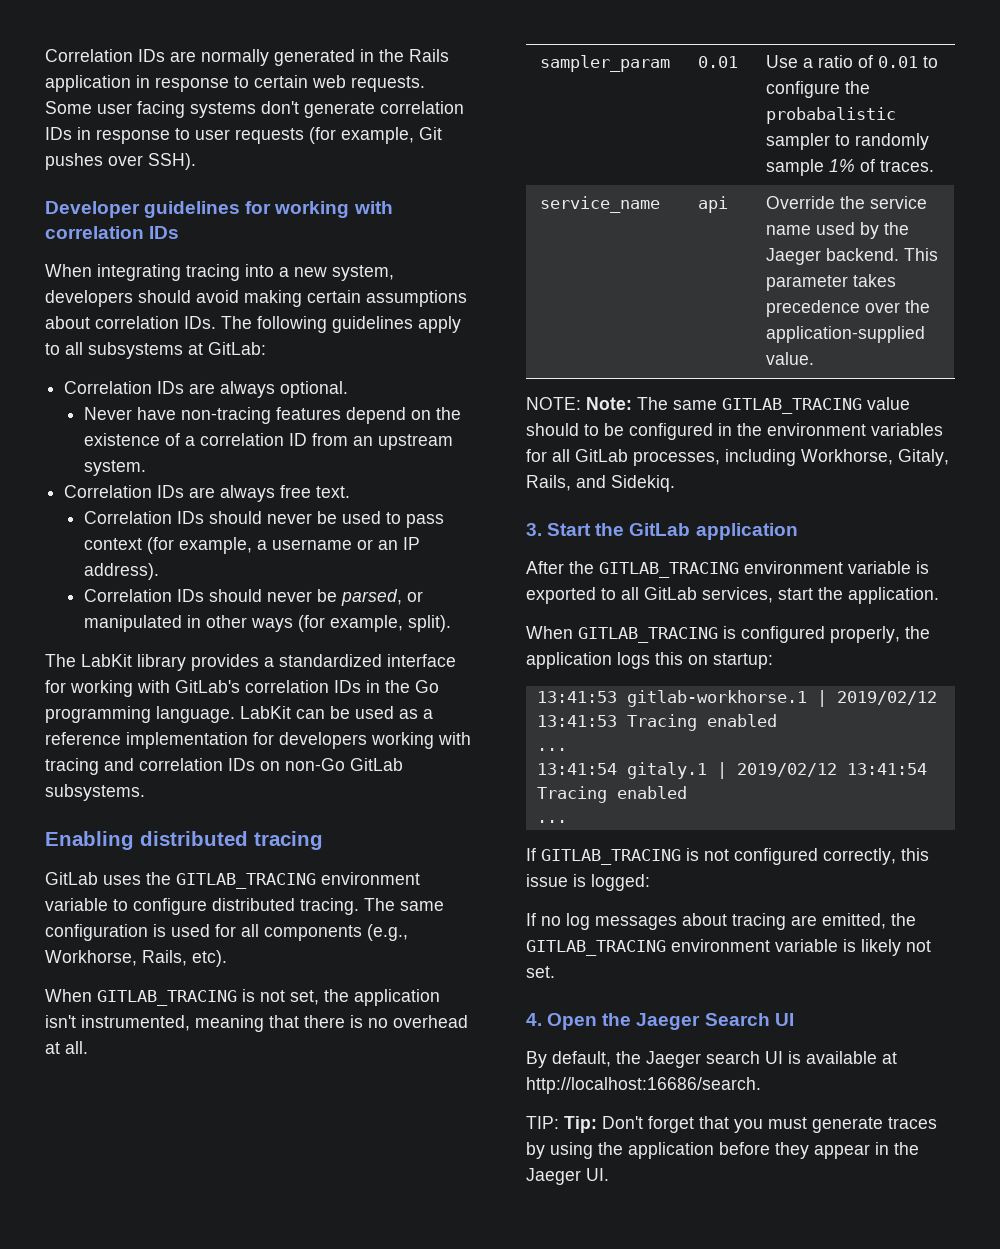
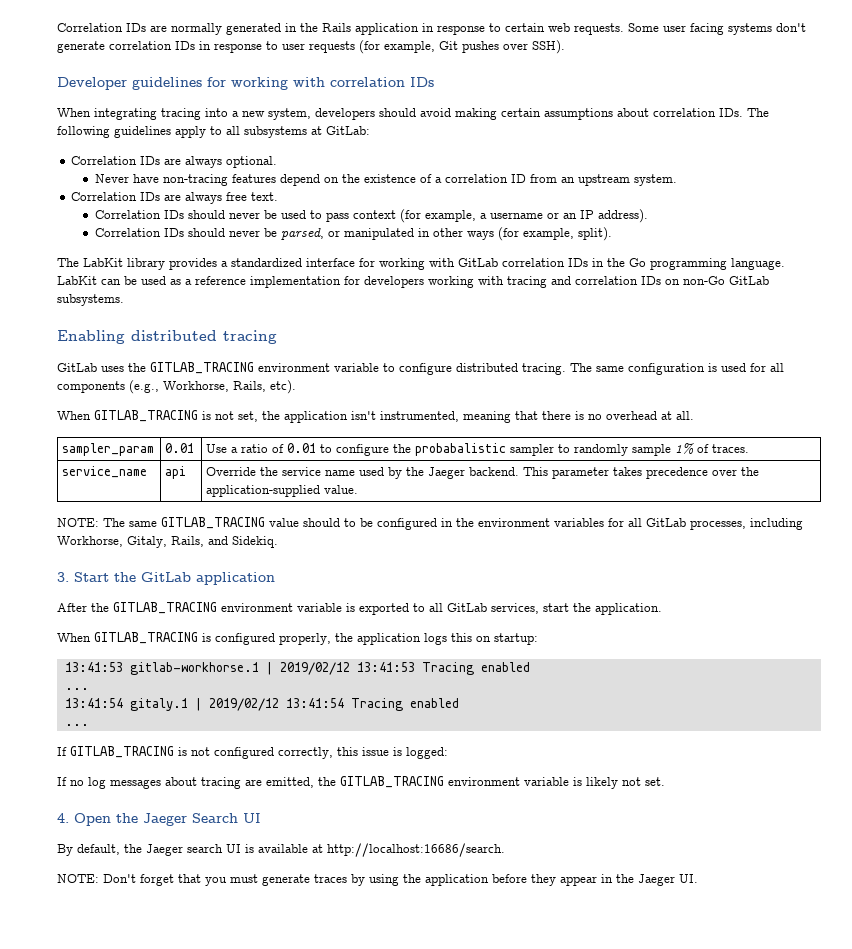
- The LabKit library provides a standardized interface for working with GitLab's correlation IDs in the Go programming language.
+ The LabKit library provides a standardized interface for working with GitLab correlation IDs in the Go programming language.
- NOTE: Note: The same GITLAB_TRACING value should to be configured in the environment variables for all GitLab processes, including Workhorse, Gitaly, Rails, and Sidekiq.
+ NOTE: The same GITLAB_TRACING value should to be configured in the environment variables for all GitLab processes, including Workhorse, Gitaly, Rails, and Sidekiq.
- TIP: Tip: Don't forget that you must generate traces by using the application before they appear in the Jaeger UI.
+ NOTE: Don't forget that you must generate traces by using the application before they appear in the Jaeger UI.

